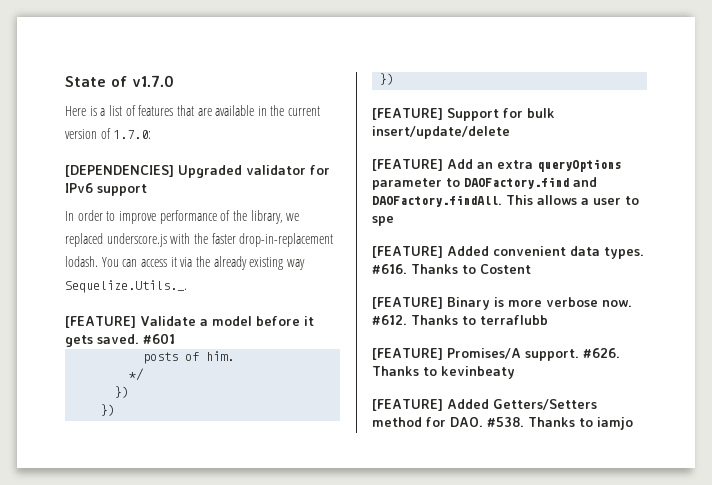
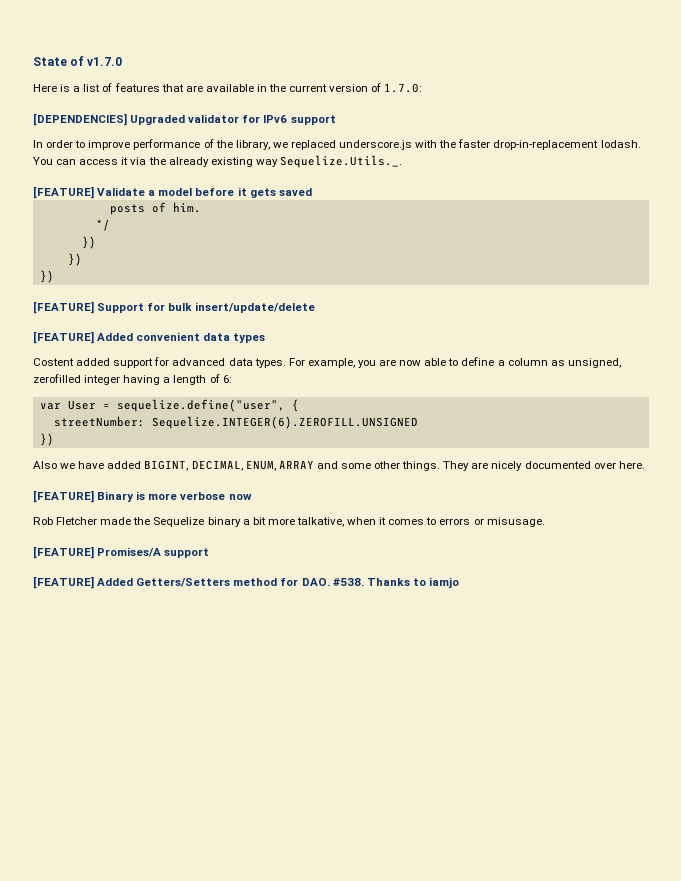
- [FEATURE] Validate a model before it gets saved. #601
+ [FEATURE] Validate a model before it gets saved
- [FEATURE] Add an extra queryOptions parameter to DAOFactory.find and DAOFactory.findAll. This allows a user to spe
- [FEATURE] Added convenient data types. #616. Thanks to Costent
+ [FEATURE] Added convenient data types
+ Costent added support for advanced data types. For example, you are now able to define a column as unsigned, zerofilled integer having a length of 6:
+ var User = sequelize.define("user", {
+ streetNumber: Sequelize.INTEGER(6).ZEROFILL.UNSIGNED
+ })
+ Also we have added BIGINT, DECIMAL, ENUM, ARRAY and some other things. They are nicely documented over here.
- [FEATURE] Binary is more verbose now. #612. Thanks to terraflubb
- [FEATURE] Promises/A support. #626. Thanks to kevinbeaty
+ [FEATURE] Binary is more verbose now
+ Rob Fletcher made the Sequelize binary a bit more talkative, when it comes to errors or misusage.
+ [FEATURE] Promises/A support

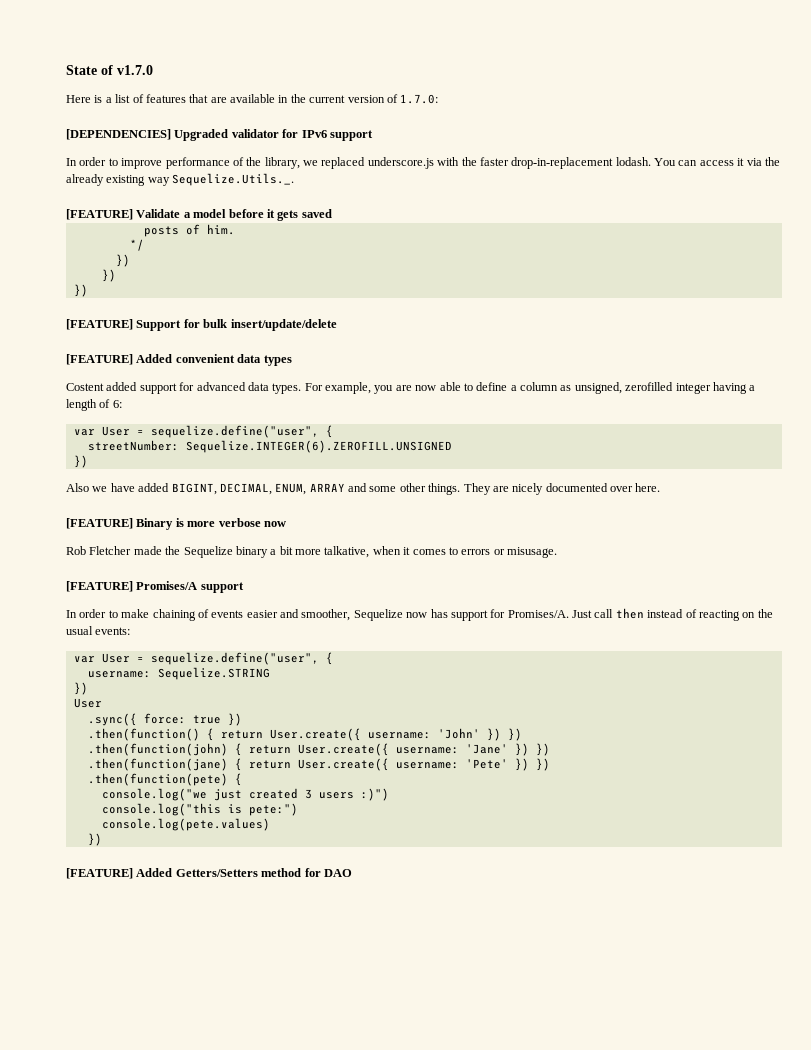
+ In order to make chaining of events easier and smoother, Sequelize now has support for Promises/A. Just call then instead of reacting on the usual events:
+ var User = sequelize.define("user", {
+ username: Sequelize.STRING
+ })
+ User
+ .sync({ force: true })
+ .then(function() { return User.create({ username: 'John' }) })
+ .then(function(john) { return User.create({ username: 'Jane' }) })
+ .then(function(jane) { return User.create({ username: 'Pete' }) })
+ .then(function(pete) {
+ console.log("we just created 3 users :)")
+ console.log("this is pete:")
+ console.log(pete.values)
+ })
- [FEATURE] Added Getters/Setters method for DAO. #538. Thanks to iamjo
+ [FEATURE] Added Getters/Setters method for DAO

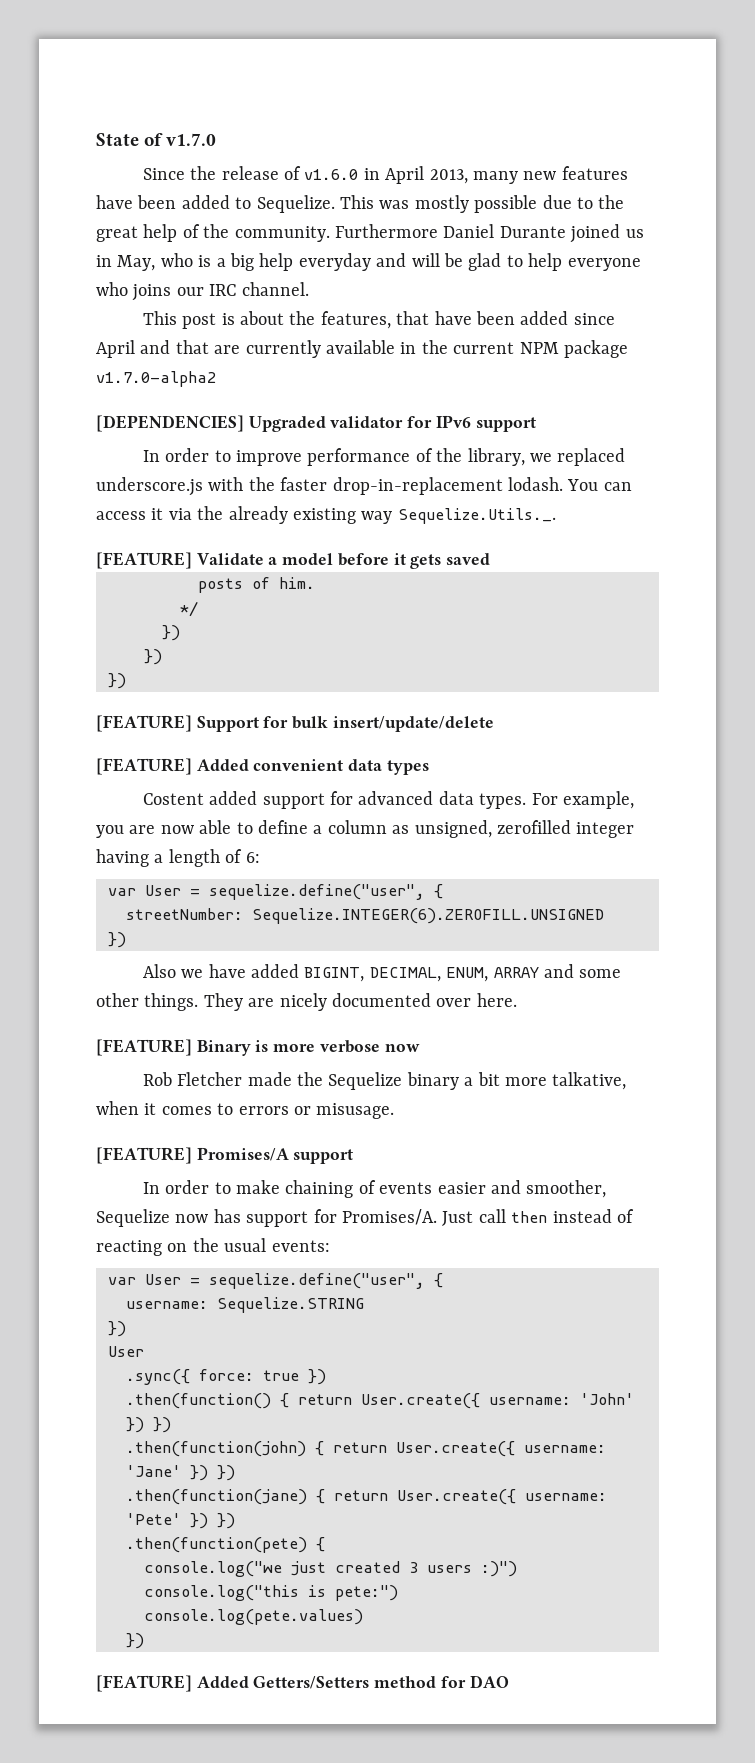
- Here is a list of features that are available in the current version of 1.7.0:
+ Since the release of v1.6.0 in April 2013, many new features have been added to Sequelize. This was mostly possible due to the great help of the community. Furthermore Daniel Durante joined us in May, who is a big help everyday and will be glad to help everyone who joins our IRC channel.
+ This post is about the features, that have been added since April and that are currently available in the current NPM package v1.7.0-alpha2

